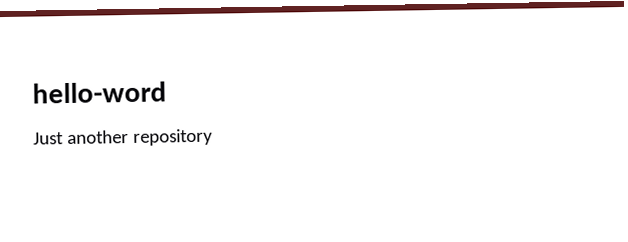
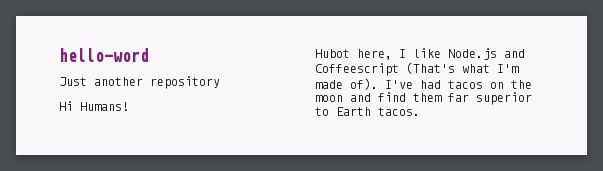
+ Hi Humans!
+ Hubot here, I like Node.js and Coffeescript (That's what I'm made of). I've had tacos on the moon and find them far superior to Earth tacos.

